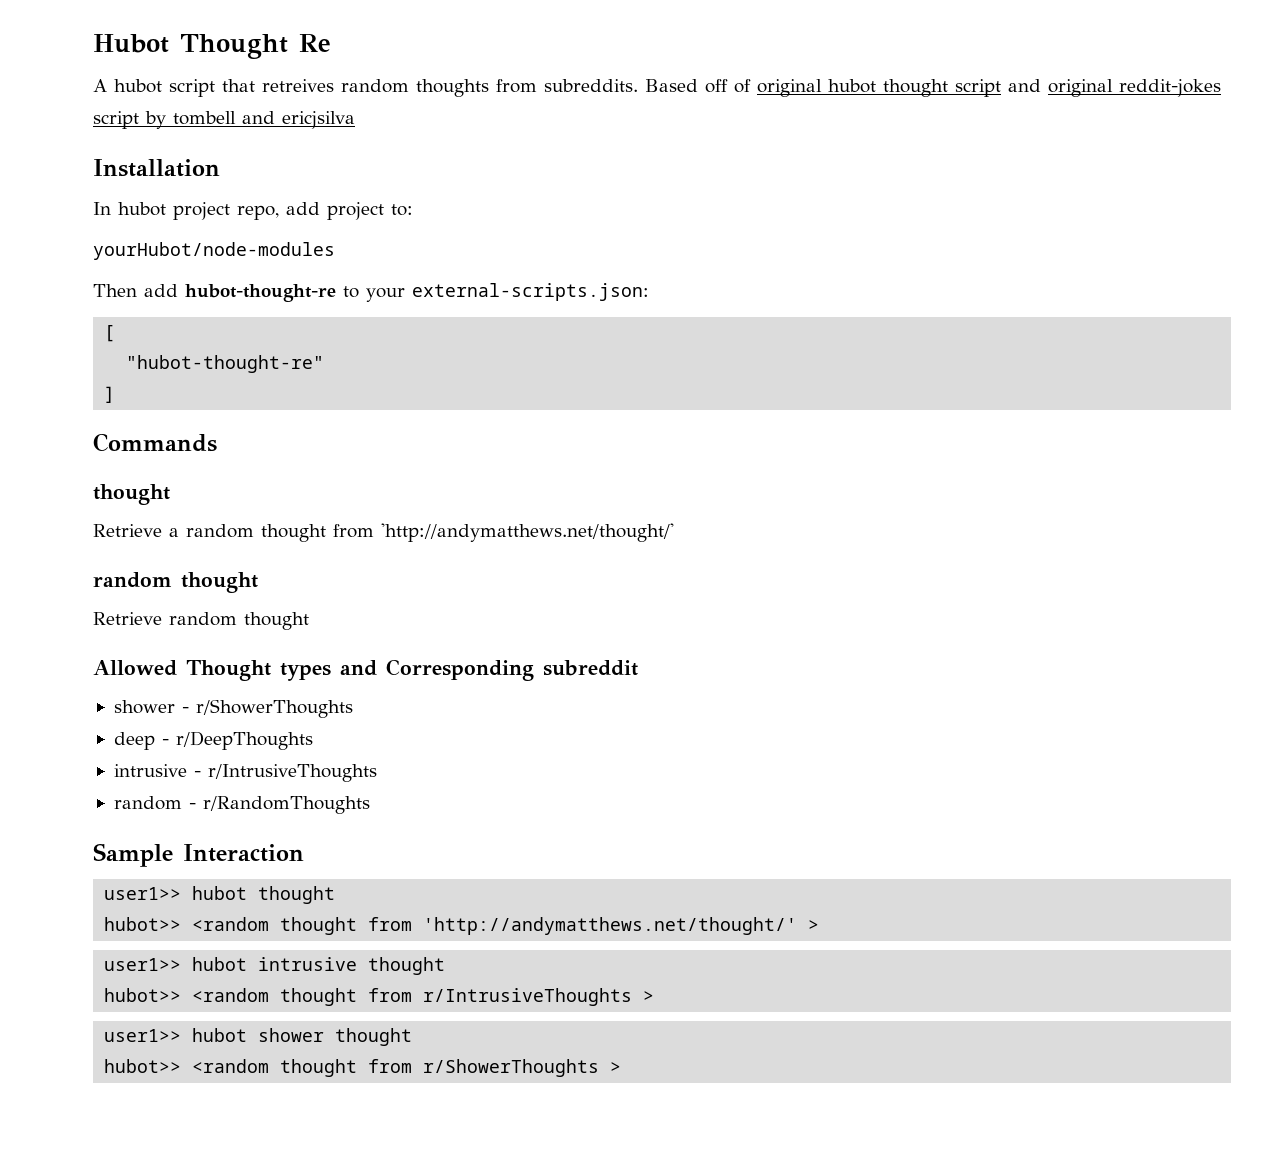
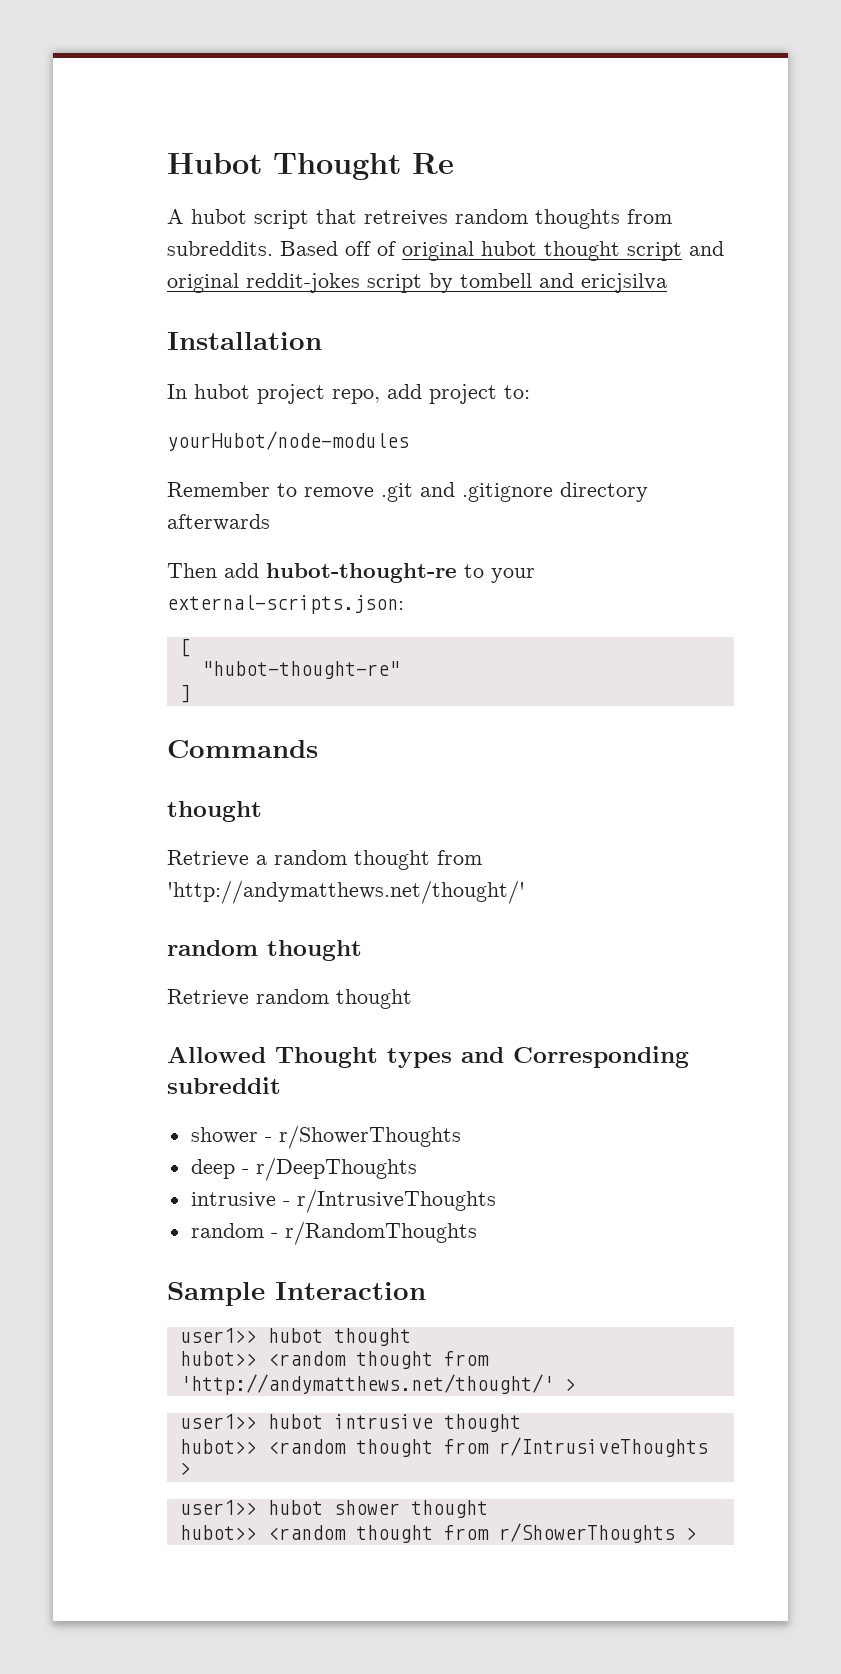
+ Remember to remove .git and .gitignore directory afterwards

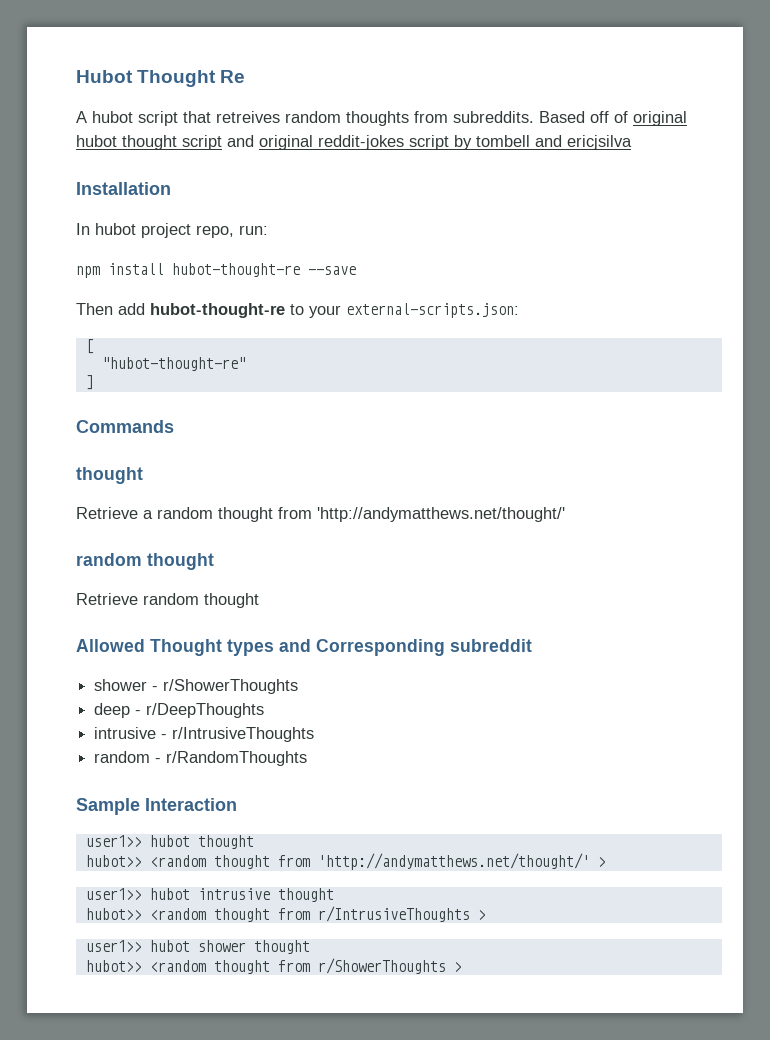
- In hubot project repo, add project to:
- yourHubot/node-modules
- Remember to remove .git and .gitignore directory afterwards
+ In hubot project repo, run:
+ npm install hubot-thought-re --save

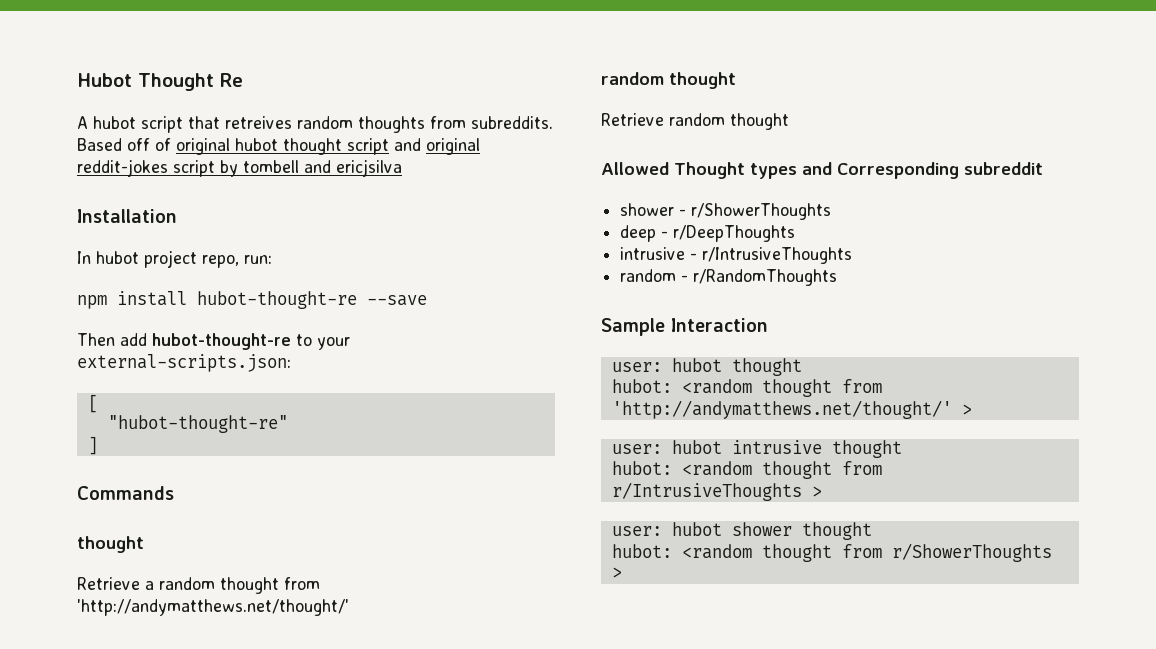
- user1>> hubot thought
+ user: hubot thought
- hubot>> <random thought from 'http://andymatthews.net/thought/' >
+ hubot: <random thought from 'http://andymatthews.net/thought/' >
- user1>> hubot intrusive thought
+ user: hubot intrusive thought
- hubot>> <random thought from r/IntrusiveThoughts >
+ hubot: <random thought from r/IntrusiveThoughts >
- user1>> hubot shower thought
+ user: hubot shower thought
- hubot>> <random thought from r/ShowerThoughts >
+ hubot: <random thought from r/ShowerThoughts >

